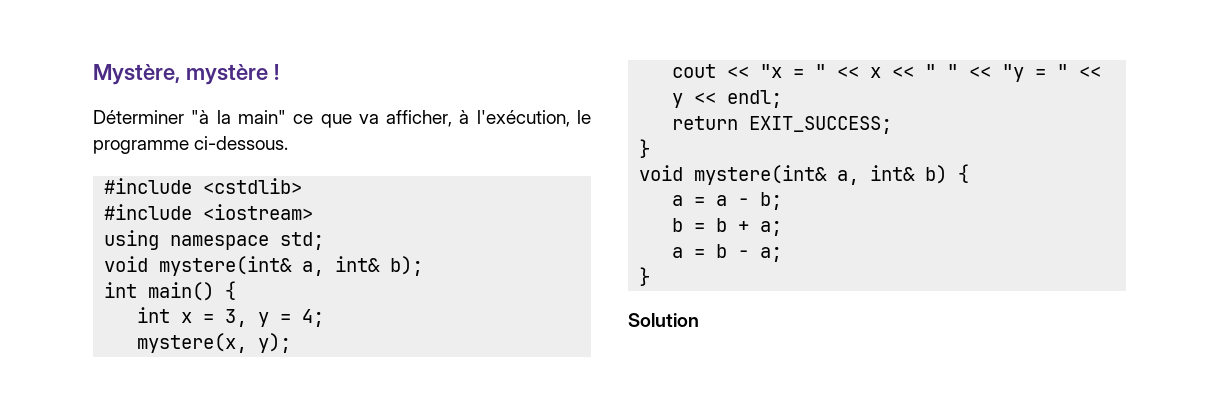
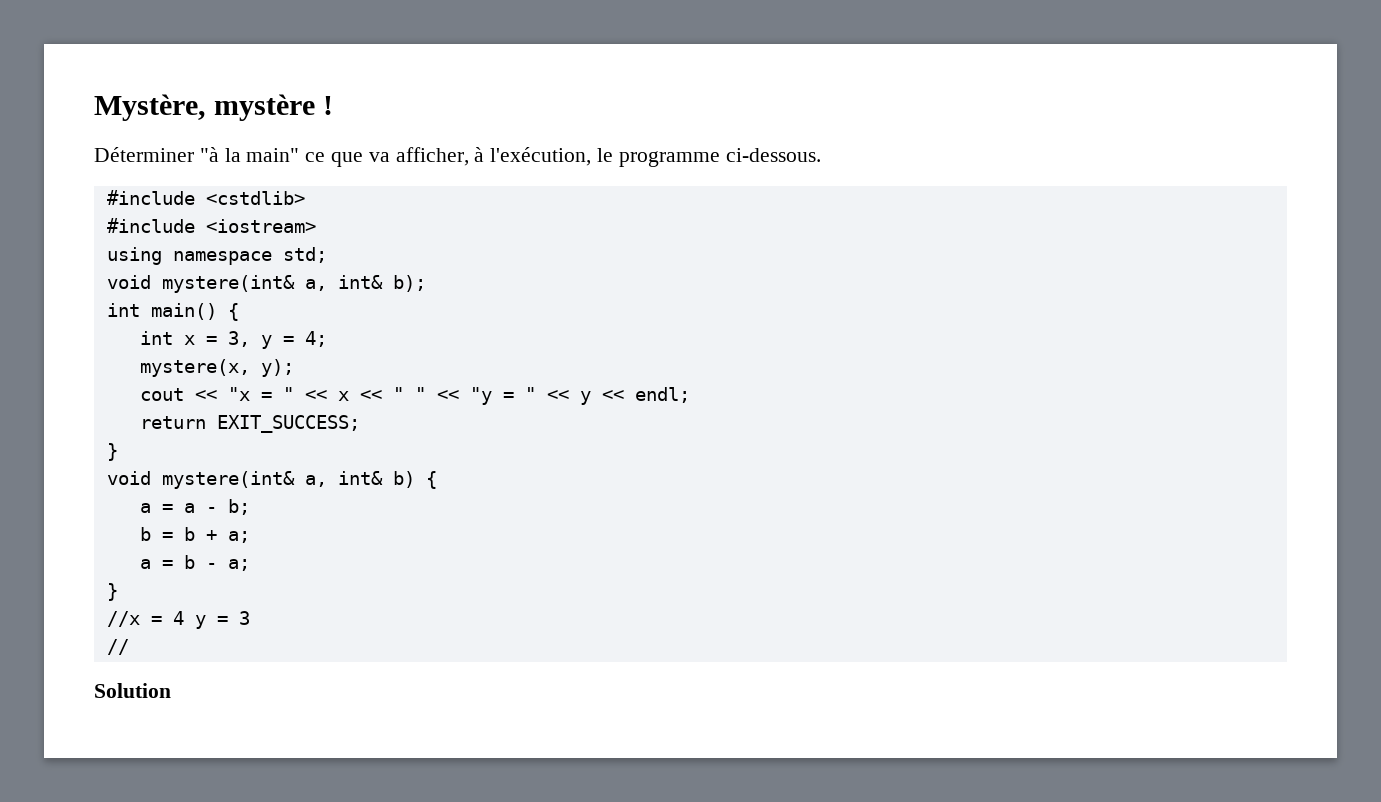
+ //x = 4 y = 3
+ //

